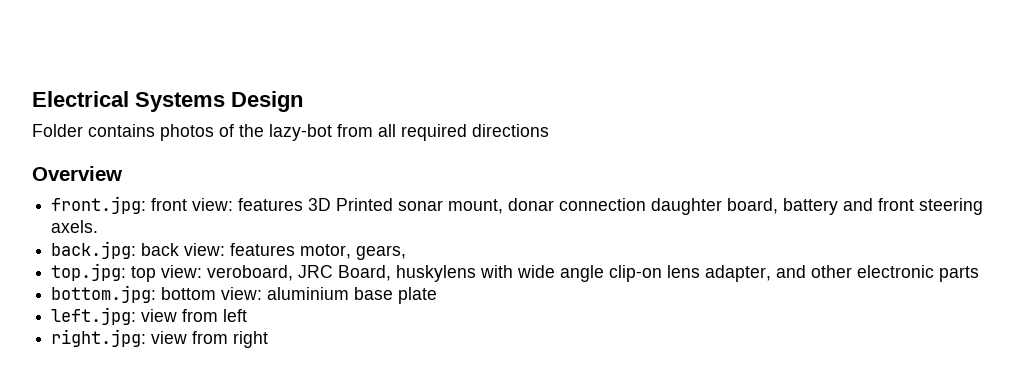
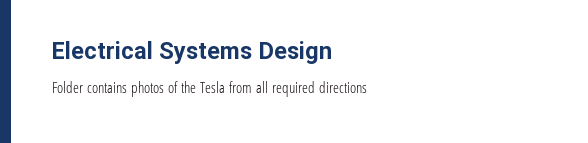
- Folder contains photos of the lazy-bot from all required directions
+ Folder contains photos of the Tesla from all required directions
- Overview
- front.jpg: front view: features 3D Printed sonar mount, donar connection daughter board, battery and front steering axels.
- back.jpg: back view: features motor, gears,
- top.jpg: top view: veroboard, JRC Board, huskylens with wide angle clip-on lens adapter, and other electronic parts
- bottom.jpg: bottom view: aluminium base plate
- left.jpg: view from left
- right.jpg: view from right

